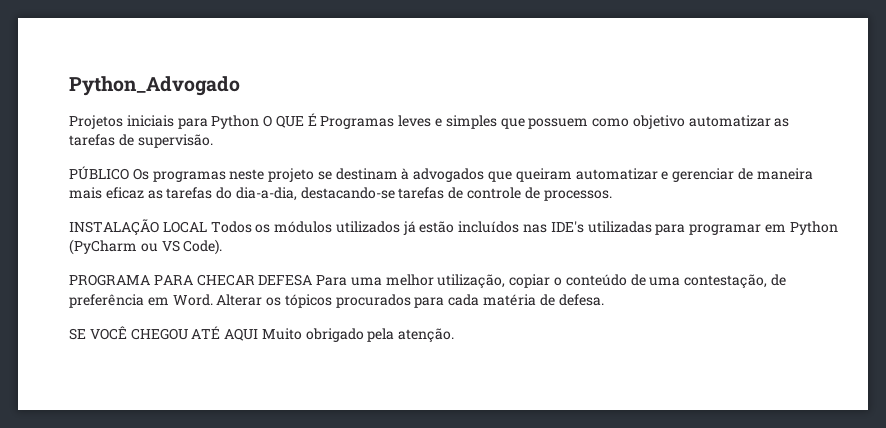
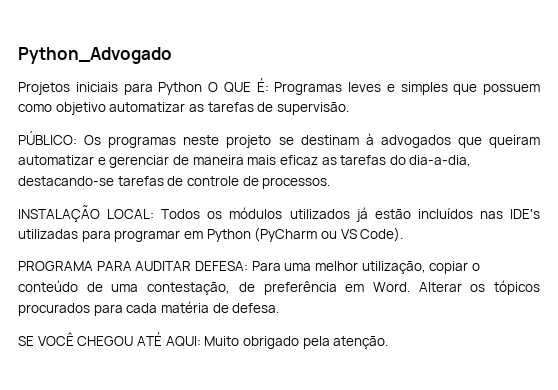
- Projetos iniciais para Python O QUE É Programas leves e simples que possuem como objetivo automatizar as tarefas de supervisão.
+ Projetos iniciais para Python O QUE É: Programas leves e simples que possuem como objetivo automatizar as tarefas de supervisão.
- PÚBLICO Os programas neste projeto se destinam à advogados que queiram automatizar e gerenciar de maneira mais eficaz as tarefas do dia-a-dia, destacando-se tarefas de controle de processos.
+ PÚBLICO: Os programas neste projeto se destinam à advogados que queiram automatizar e gerenciar de maneira mais eficaz as tarefas do dia-a-dia, destacando-se tarefas de controle de processos.
- INSTALAÇÃO LOCAL Todos os módulos utilizados já estão incluídos nas IDE's utilizadas para programar em Python (PyCharm ou VS Code).
+ INSTALAÇÃO LOCAL: Todos os módulos utilizados já estão incluídos nas IDE's utilizadas para programar em Python (PyCharm ou VS Code).
- PROGRAMA PARA CHECAR DEFESA Para uma melhor utilização, copiar o conteúdo de uma contestação, de preferência em Word.
+ PROGRAMA PARA AUDITAR DEFESA: Para uma melhor utilização, copiar o conteúdo de uma contestação, de preferência em Word.
- SE VOCÊ CHEGOU ATÉ AQUI Muito obrigado pela atenção.
+ SE VOCÊ CHEGOU ATÉ AQUI: Muito obrigado pela atenção.

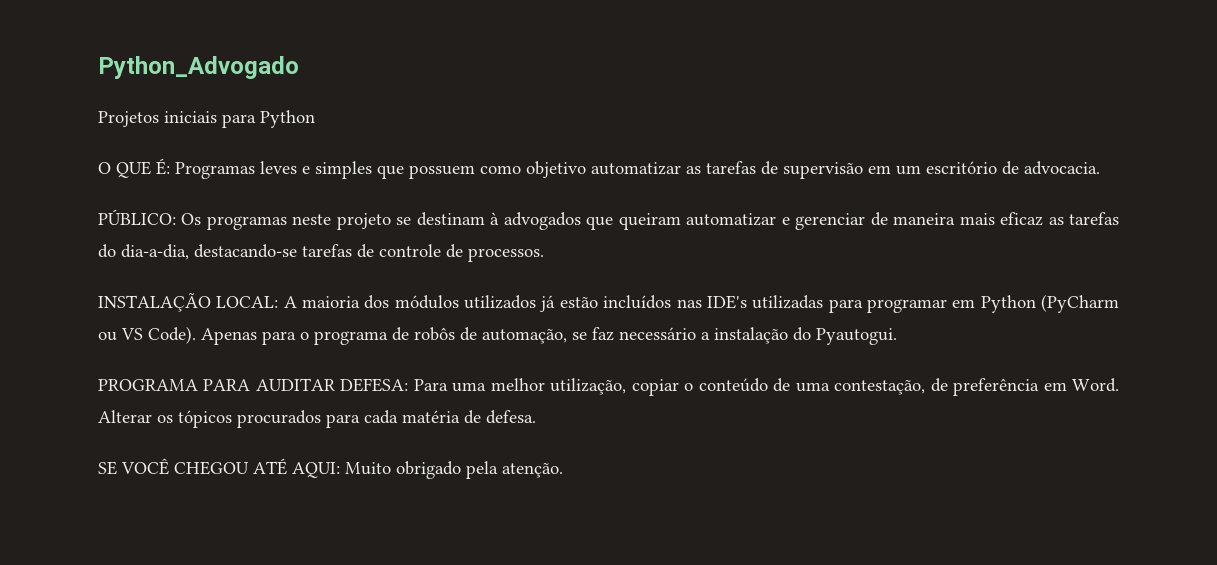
- Projetos iniciais para Python O QUE É: Programas leves e simples que possuem como objetivo automatizar as tarefas de supervisão.
+ Projetos iniciais para Python
+ O QUE É: Programas leves e simples que possuem como objetivo automatizar as tarefas de supervisão em um escritório de advocacia.
- INSTALAÇÃO LOCAL: Todos os módulos utilizados já estão incluídos nas IDE's utilizadas para programar em Python (PyCharm ou VS Code).
+ INSTALAÇÃO LOCAL: A maioria dos módulos utilizados já estão incluídos nas IDE's utilizadas para programar em Python (PyCharm ou VS Code). Apenas para o programa de robôs de automação, se faz necessário a instalação do Pyautogui.

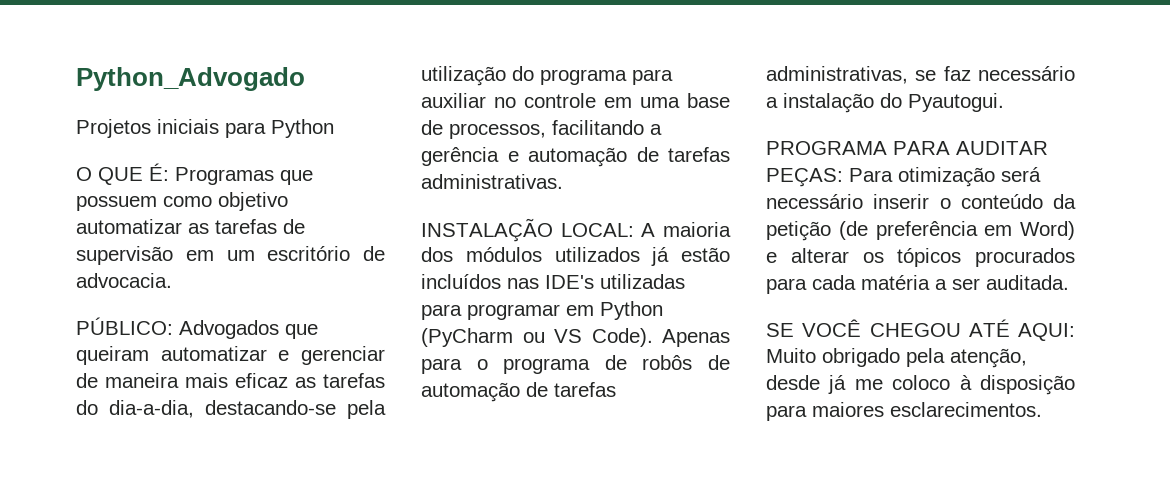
- O QUE É: Programas leves e simples que possuem como objetivo automatizar as tarefas de supervisão em um escritório de advocacia.
+ O QUE É: Programas que possuem como objetivo automatizar as tarefas de supervisão em um escritório de advocacia.
- PÚBLICO: Os programas neste projeto se destinam à advogados que queiram automatizar e gerenciar de maneira mais eficaz as tarefas do dia-a-dia, destacando-se tarefas de controle de processos.
+ PÚBLICO: Advogados que queiram automatizar e gerenciar de maneira mais eficaz as tarefas do dia-a-dia, destacando-se pela utilização do programa para auxiliar no controle em uma base de processos, facilitando a gerência e automação de tarefas administrativas.
- Apenas para o programa de robôs de automação, se faz necessário a instalação do Pyautogui.
+ Apenas para o programa de robôs de automação de tarefas administrativas, se faz necessário a instalação do Pyautogui.
- PROGRAMA PARA AUDITAR DEFESA: Para uma melhor utilização, copiar o conteúdo de uma contestação, de preferência em Word. Alterar os tópicos procurados para cada matéria de defesa.
+ PROGRAMA PARA AUDITAR PEÇAS: Para otimização será necessário inserir o conteúdo da petição (de preferência em Word) e alterar os tópicos procurados para cada matéria a ser auditada.
- SE VOCÊ CHEGOU ATÉ AQUI: Muito obrigado pela atenção.
+ SE VOCÊ CHEGOU ATÉ AQUI: Muito obrigado pela atenção, desde já me coloco à disposição para maiores esclarecimentos.

